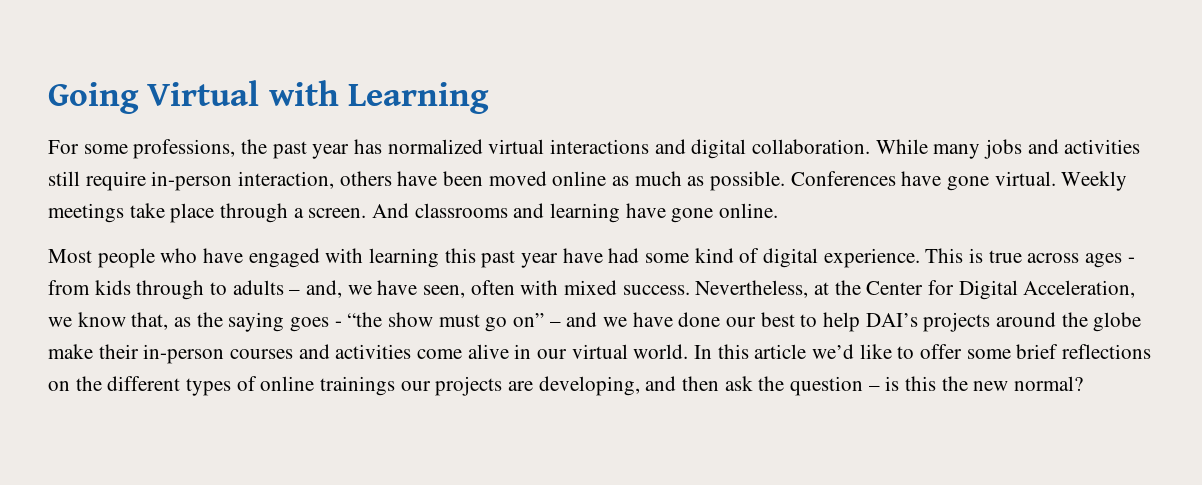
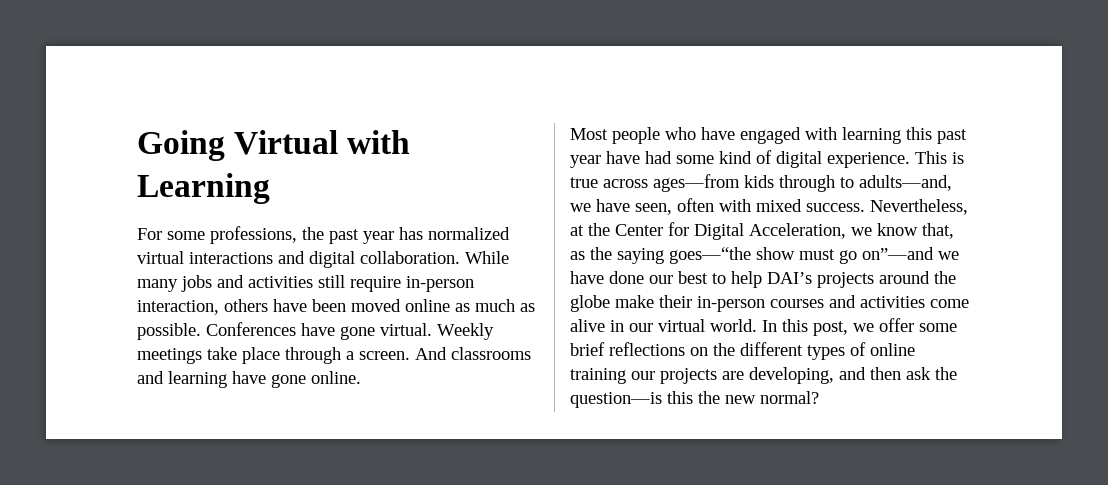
- This is true across ages - from kids through to adults – and, we have seen, often with mixed success.
+ This is true across ages—from kids through to adults—and, we have seen, often with mixed success.
- Nevertheless, at the Center for Digital Acceleration, we know that, as the saying goes - “the show must go on” – and we have done our best to help DAI’s projects around the globe make their in-person courses and activities come alive in our virtual world.
+ Nevertheless, at the Center for Digital Acceleration, we know that, as the saying goes—“the show must go on”—and we have done our best to help DAI’s projects around the globe make their in-person courses and activities come alive in our virtual world.
- In this article we’d like to offer some brief reflections on the different types of online trainings our projects are developing, and then ask the question – is this the new normal?
+ In this post, we offer some brief reflections on the different types of online training our projects are developing, and then ask the question—is this the new normal?

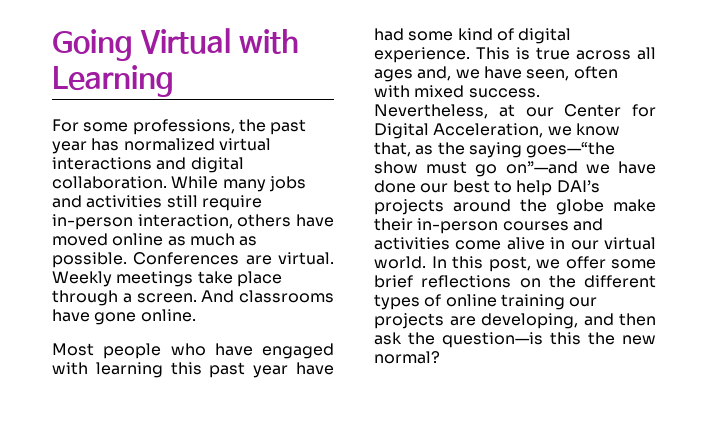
- While many jobs and activities still require in-person interaction, others have been moved online as much as possible.
+ While many jobs and activities still require in-person interaction, others have moved online as much as possible.
- Conferences have gone virtual.
+ Conferences are virtual.
- And classrooms and learning have gone online.
+ And classrooms have gone online.
- This is true across ages—from kids through to adults—and, we have seen, often with mixed success.
+ This is true across all ages and, we have seen, often with mixed success.
- Nevertheless, at the Center for Digital Acceleration, we know that, as the saying goes—“the show must go on”—and we have done our best to help DAI’s projects around the globe make their in-person courses and activities come alive in our virtual world.
+ Nevertheless, at our Center for Digital Acceleration, we know that, as the saying goes—“the show must go on”—and we have done our best to help DAI’s projects around the globe make their in-person courses and activities come alive in our virtual world.

